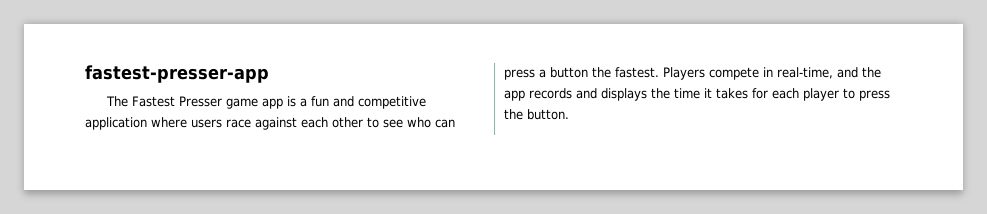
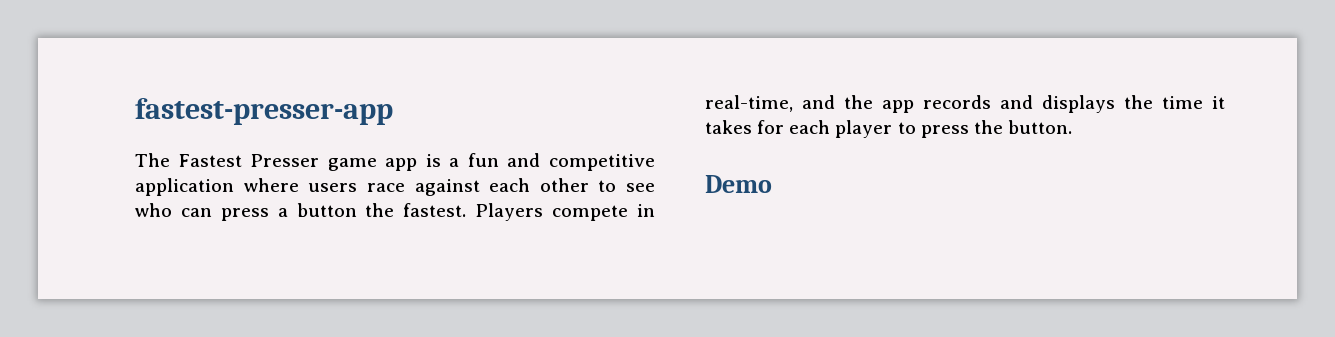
+ Demo

